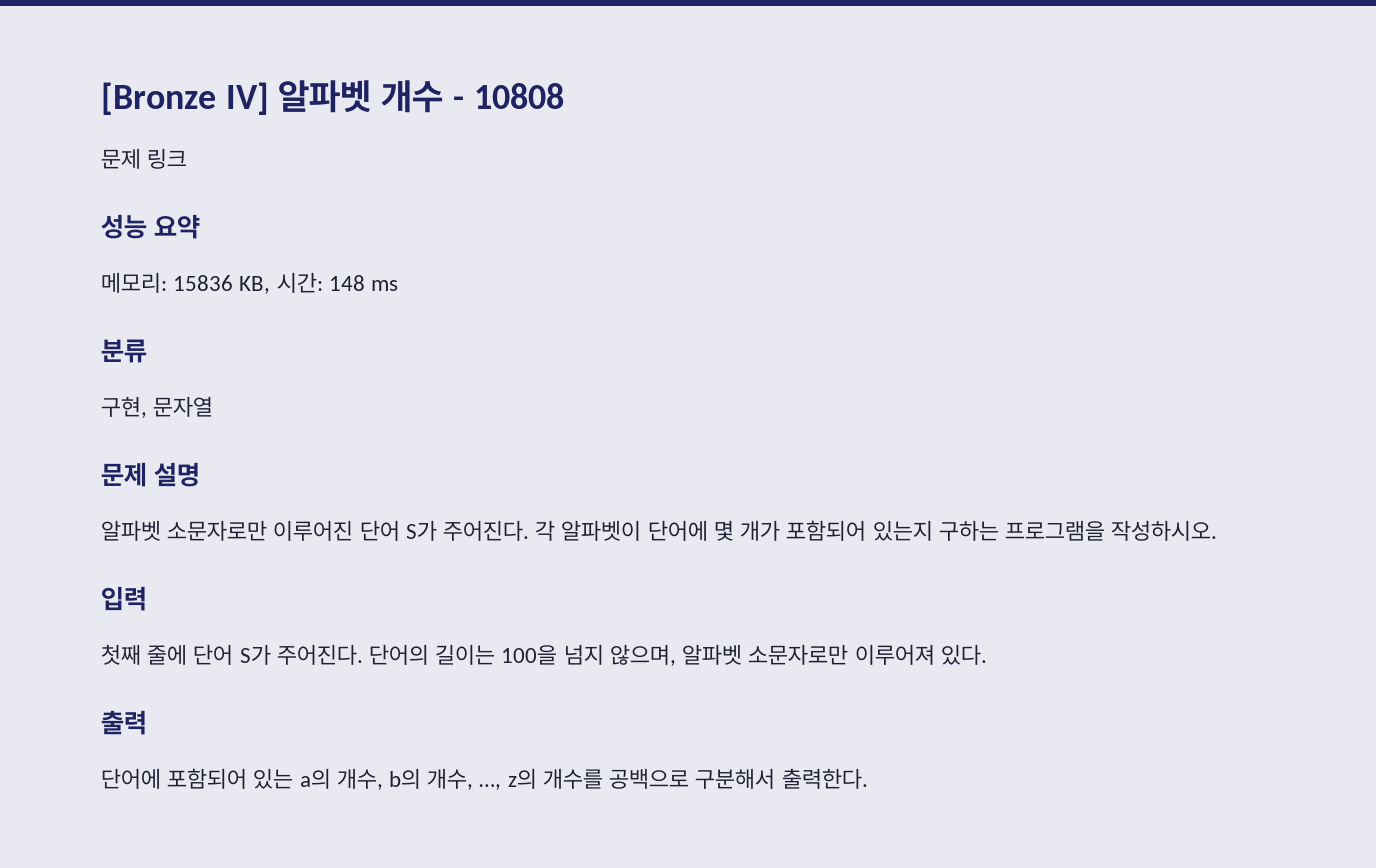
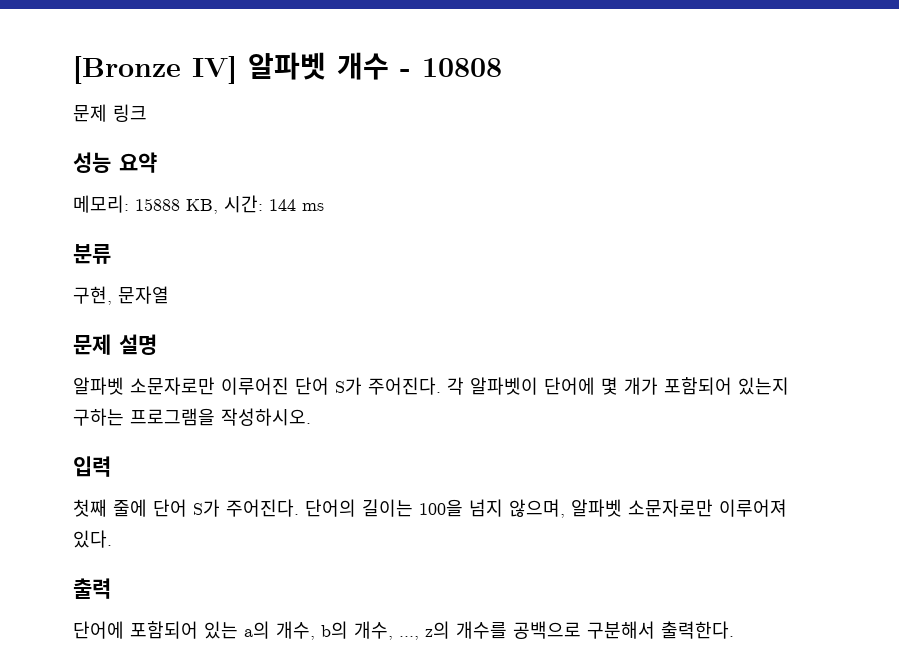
- 메모리: 15836 KB, 시간: 148 ms
+ 메모리: 15888 KB, 시간: 144 ms

